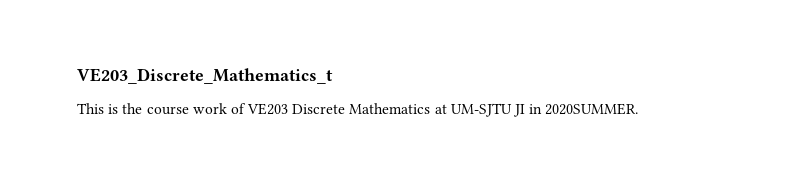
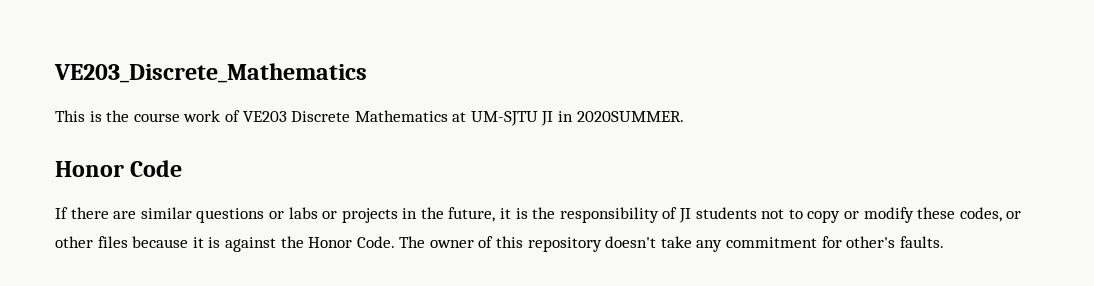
- VE203_Discrete_Mathematics_t
+ VE203_Discrete_Mathematics
+ Honor Code
+ If there are similar questions or labs or projects in the future, it is the responsibility of JI students not to copy or modify these codes, or other files because it is against the Honor Code. The owner of this repository doesn't take any commitment for other's faults.

